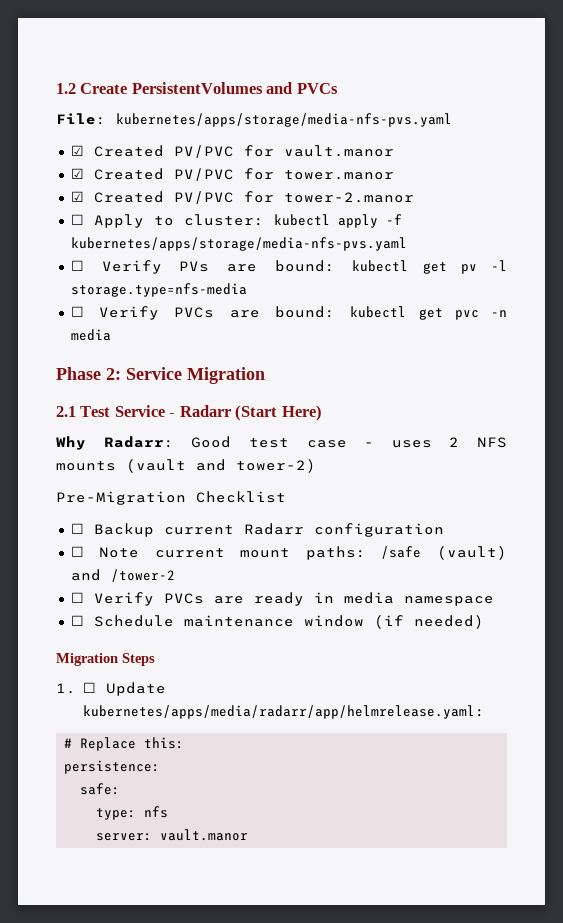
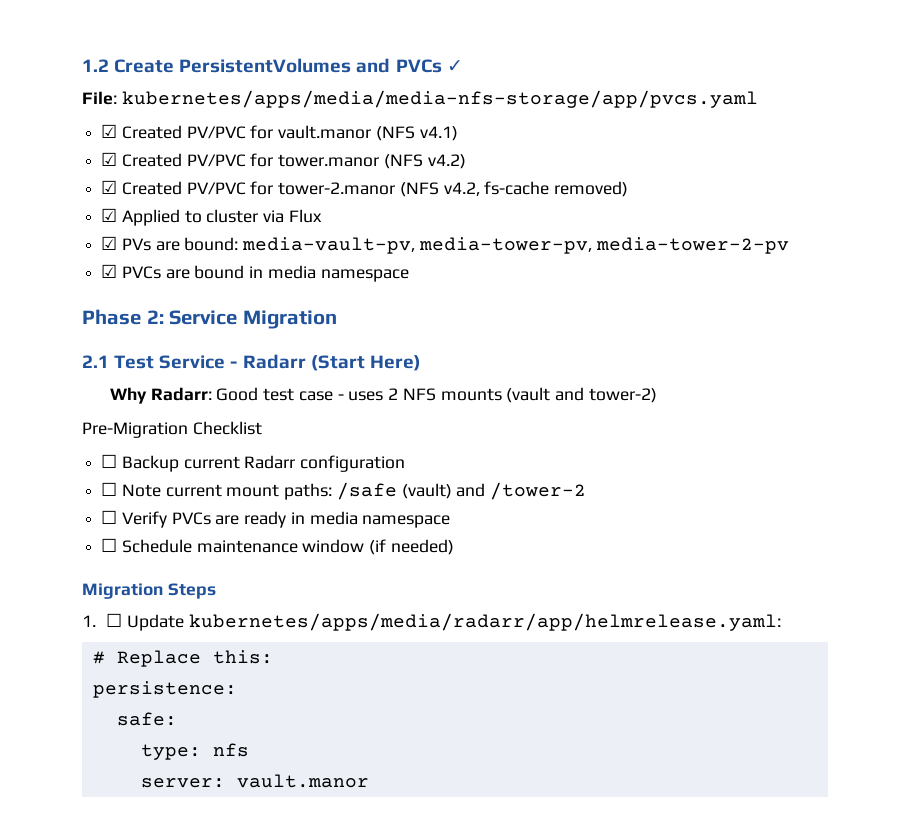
- 1.2 Create PersistentVolumes and PVCs
+ 1.2 Create PersistentVolumes and PVCs ✓
- File: kubernetes/apps/storage/media-nfs-pvs.yaml
+ File: kubernetes/apps/media/media-nfs-storage/app/pvcs.yaml
- ☑ Created PV/PVC for vault.manor
+ ☑ Created PV/PVC for vault.manor (NFS v4.1)
- ☑ Created PV/PVC for tower.manor
+ ☑ Created PV/PVC for tower.manor (NFS v4.2)
- ☑ Created PV/PVC for tower-2.manor
- ☐ Apply to cluster: kubectl apply -f kubernetes/apps/storage/media-nfs-pvs.yaml
- ☐ Verify PVs are bound: kubectl get pv -l storage.type=nfs-media
- ☐ Verify PVCs are bound: kubectl get pvc -n media
+ ☑ Created PV/PVC for tower-2.manor (NFS v4.2, fs-cache removed)
+ ☑ Applied to cluster via Flux
+ ☑ PVs are bound: media-vault-pv, media-tower-pv, media-tower-2-pv
+ ☑ PVCs are bound in media namespace

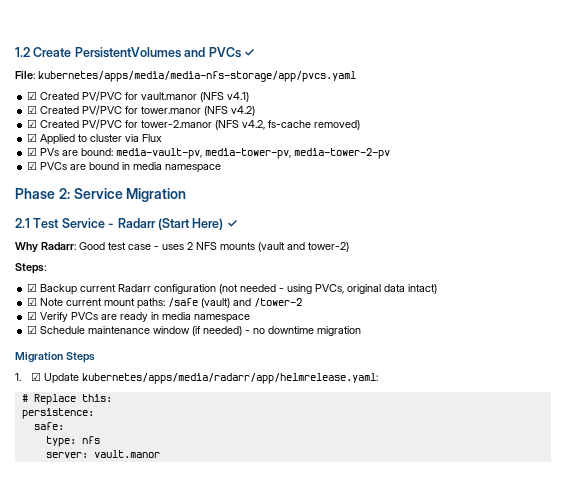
- 2.1 Test Service - Radarr (Start Here)
+ 2.1 Test Service - Radarr (Start Here) ✓
- Pre-Migration Checklist
- ☐ Backup current Radarr configuration
- ☐ Note current mount paths: /safe (vault) and /tower-2
+ Steps:
+ ☑ Backup current Radarr configuration (not needed - using PVCs, original data intact)
+ ☑ Note current mount paths: /safe (vault) and /tower-2
- ☐ Verify PVCs are ready in media namespace
+ ☑ Verify PVCs are ready in media namespace
- ☐ Schedule maintenance window (if needed)
+ ☑ Schedule maintenance window (if needed) - no downtime migration
- 1. ☐ Update kubernetes/apps/media/radarr/app/helmrelease.yaml:
+ 1. ☑ Update kubernetes/apps/media/radarr/app/helmrelease.yaml:

